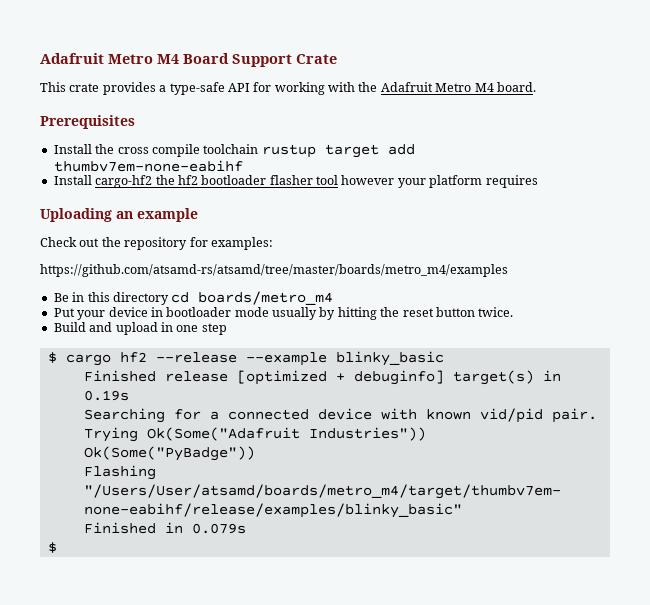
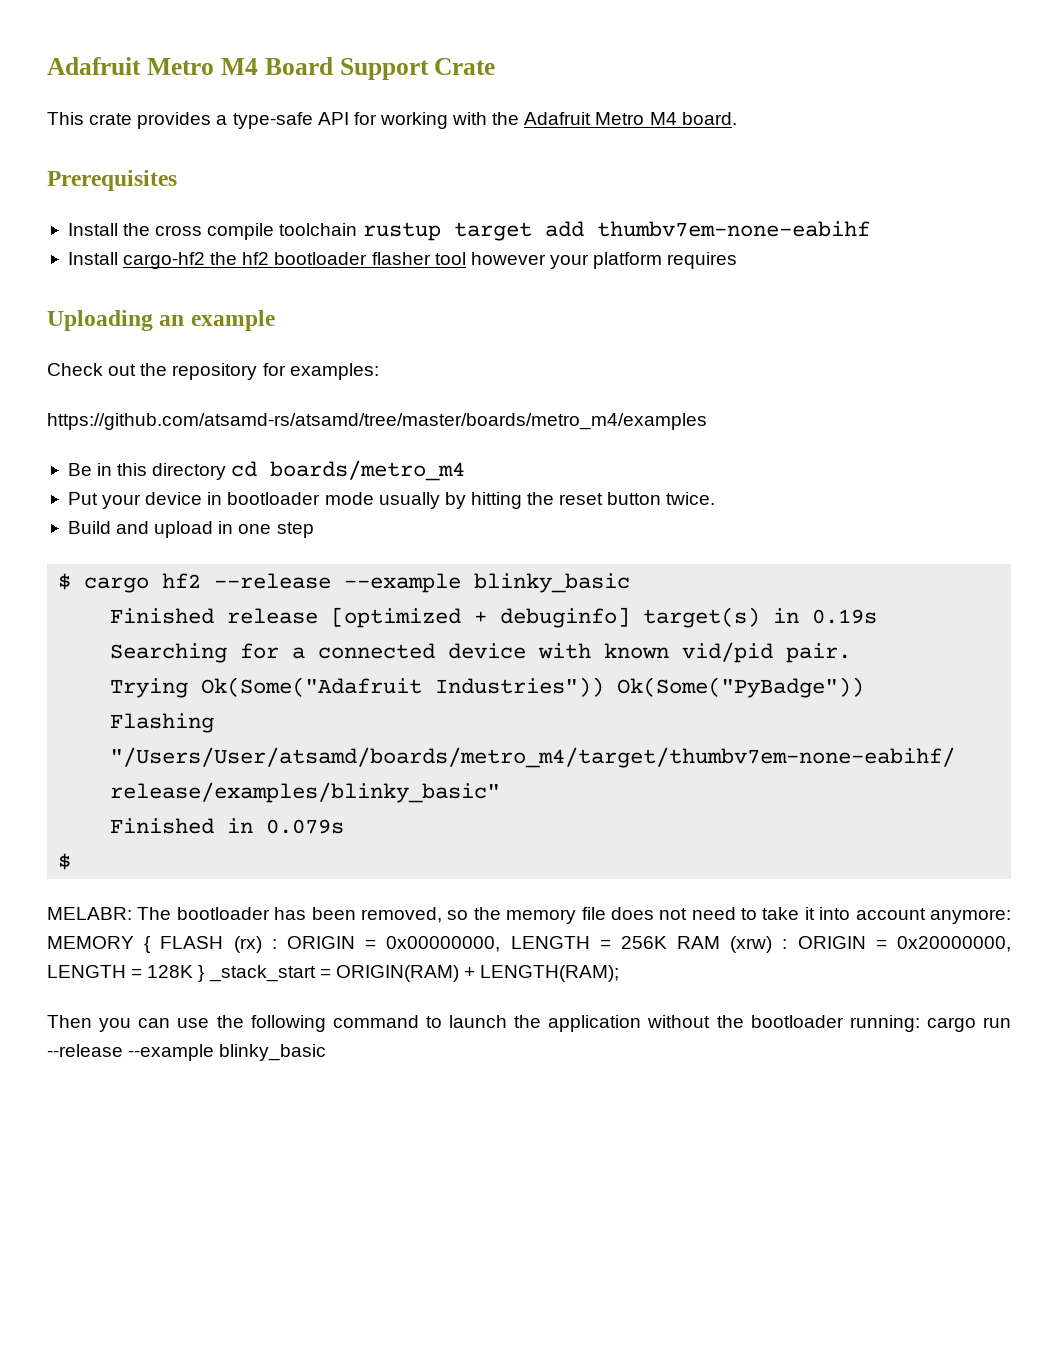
+ MELABR: The bootloader has been removed, so the memory file does not need to take it into account anymore: MEMORY { FLASH (rx) : ORIGIN = 0x00000000, LENGTH = 256K RAM (xrw) : ORIGIN = 0x20000000, LENGTH = 128K } _stack_start = ORIGIN(RAM) + LENGTH(RAM);
+ Then you can use the following command to launch the application without the bootloader running: cargo run --release --example blinky_basic

